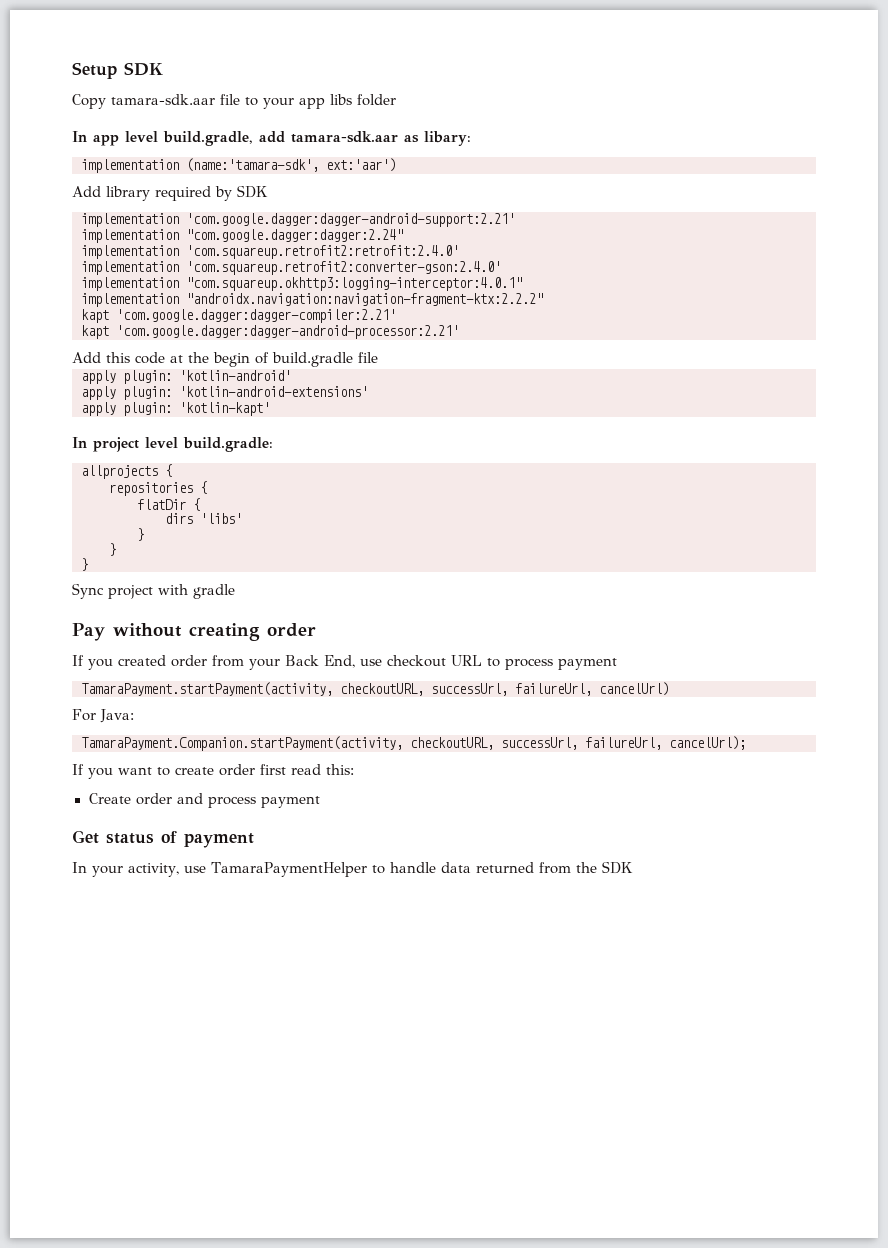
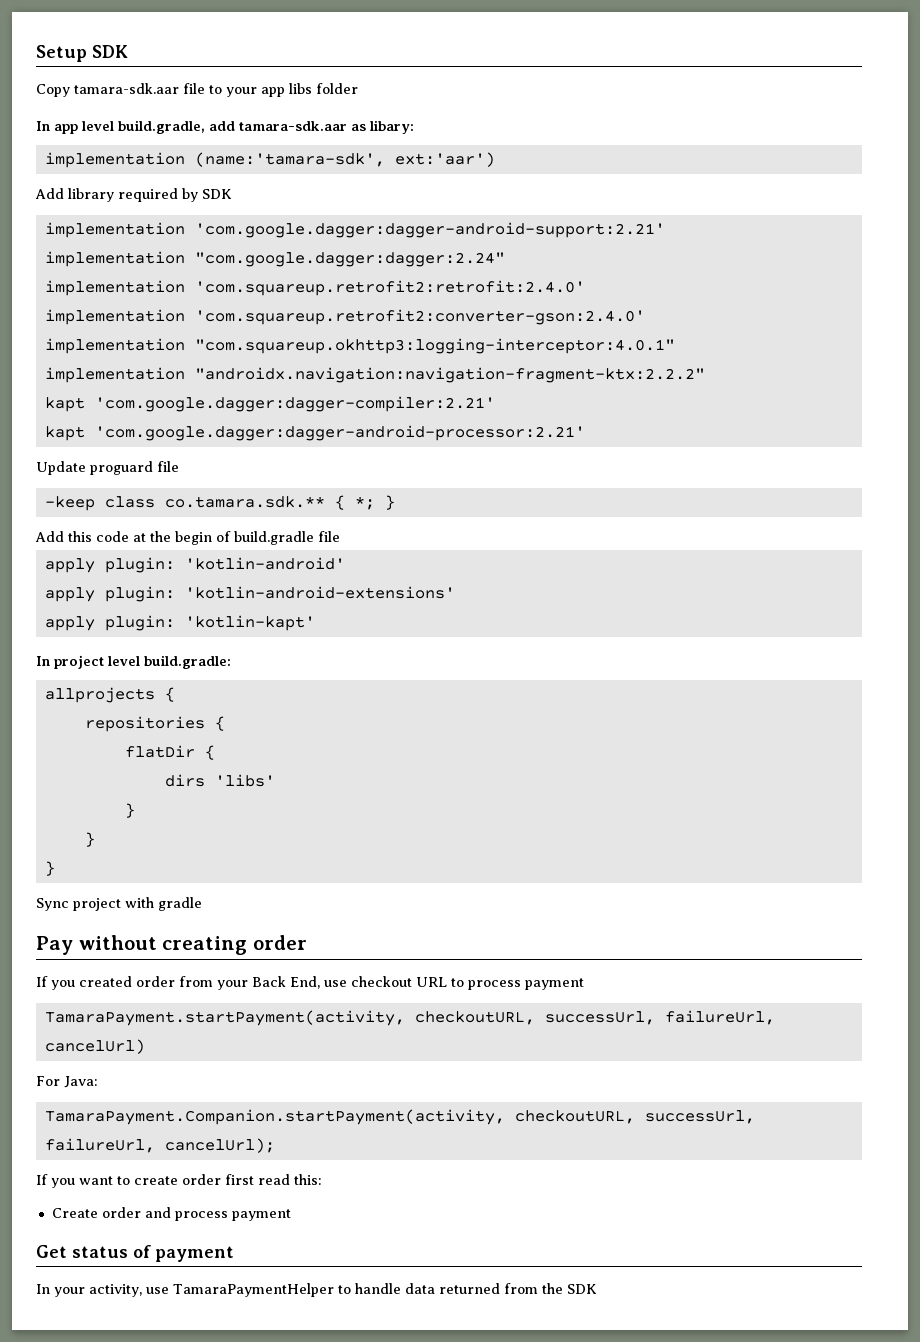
+ Update proguard file
+ -keep class co.tamara.sdk.** { *; }

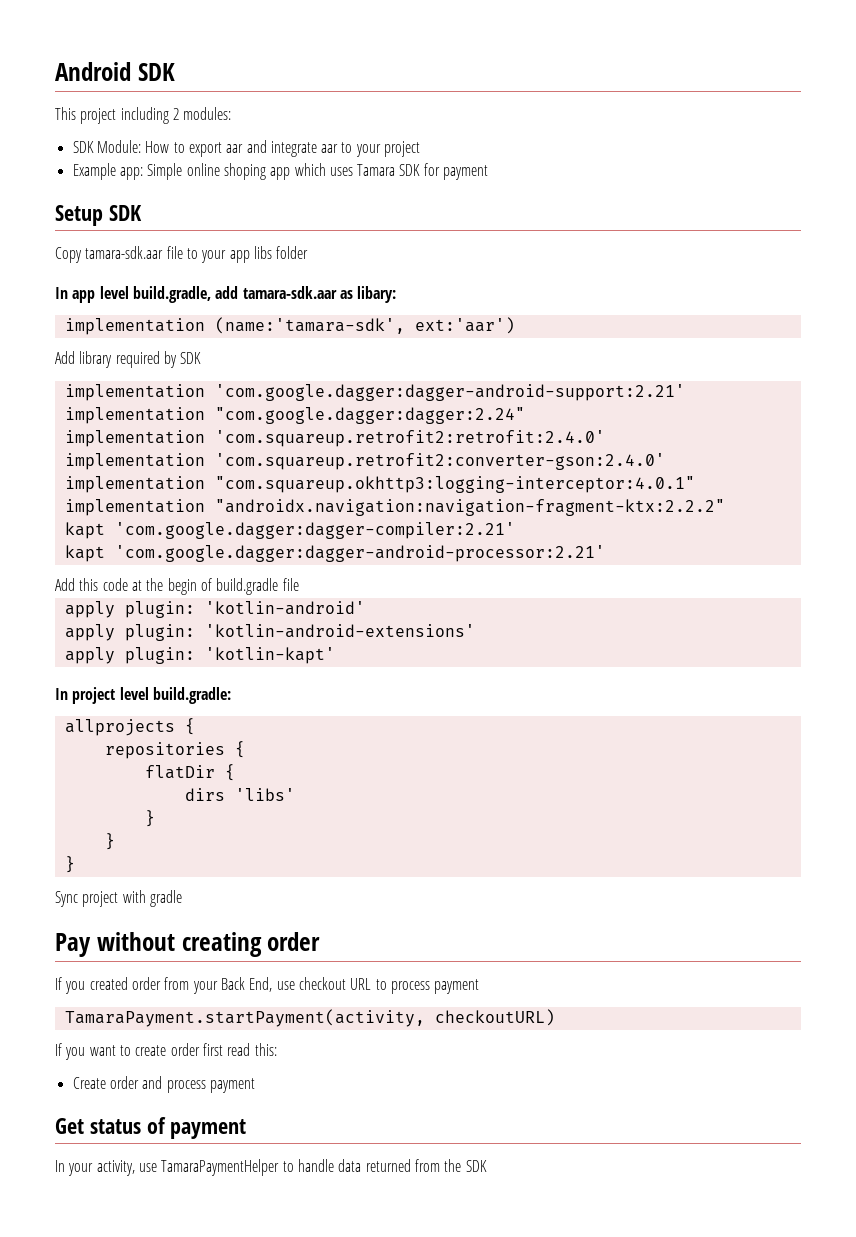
+ Android SDK
+ This project including 2 modules:
+ SDK Module: How to export aar and integrate aar to your project
+ Example app: Simple online shoping app which uses Tamara SDK for payment
- Update proguard file
- -keep class co.tamara.sdk.** { *; }
- TamaraPayment.startPayment(activity, checkoutURL, successUrl, failureUrl, cancelUrl)
- For Java:
- TamaraPayment.Companion.startPayment(activity, checkoutURL, successUrl, failureUrl, cancelUrl);
+ TamaraPayment.startPayment(activity, checkoutURL)

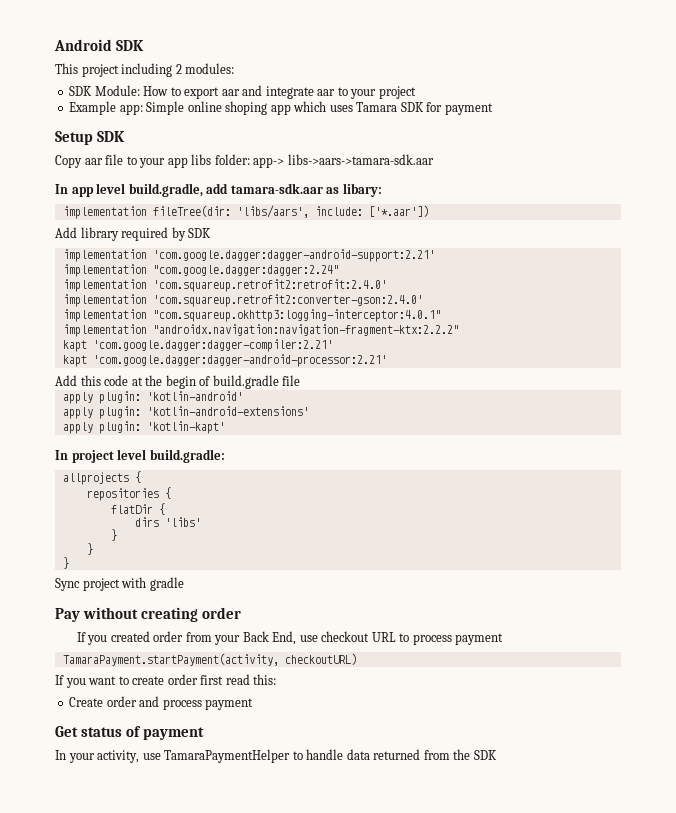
- Copy tamara-sdk.aar file to your app libs folder
+ Copy aar file to your app libs folder: app-> libs->aars->tamara-sdk.aar
- implementation (name:'tamara-sdk', ext:'aar')
+ implementation fileTree(dir: 'libs/aars', include: ['*.aar'])

